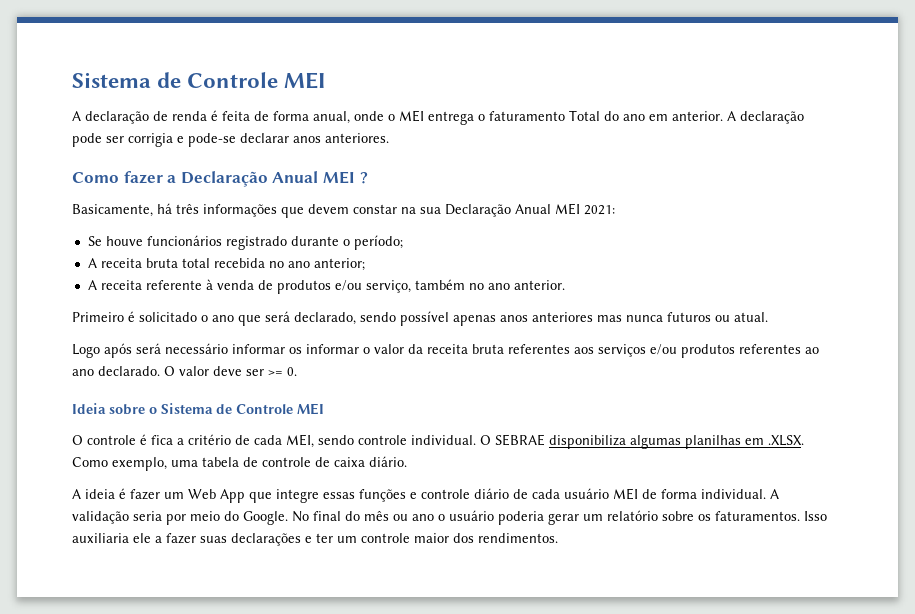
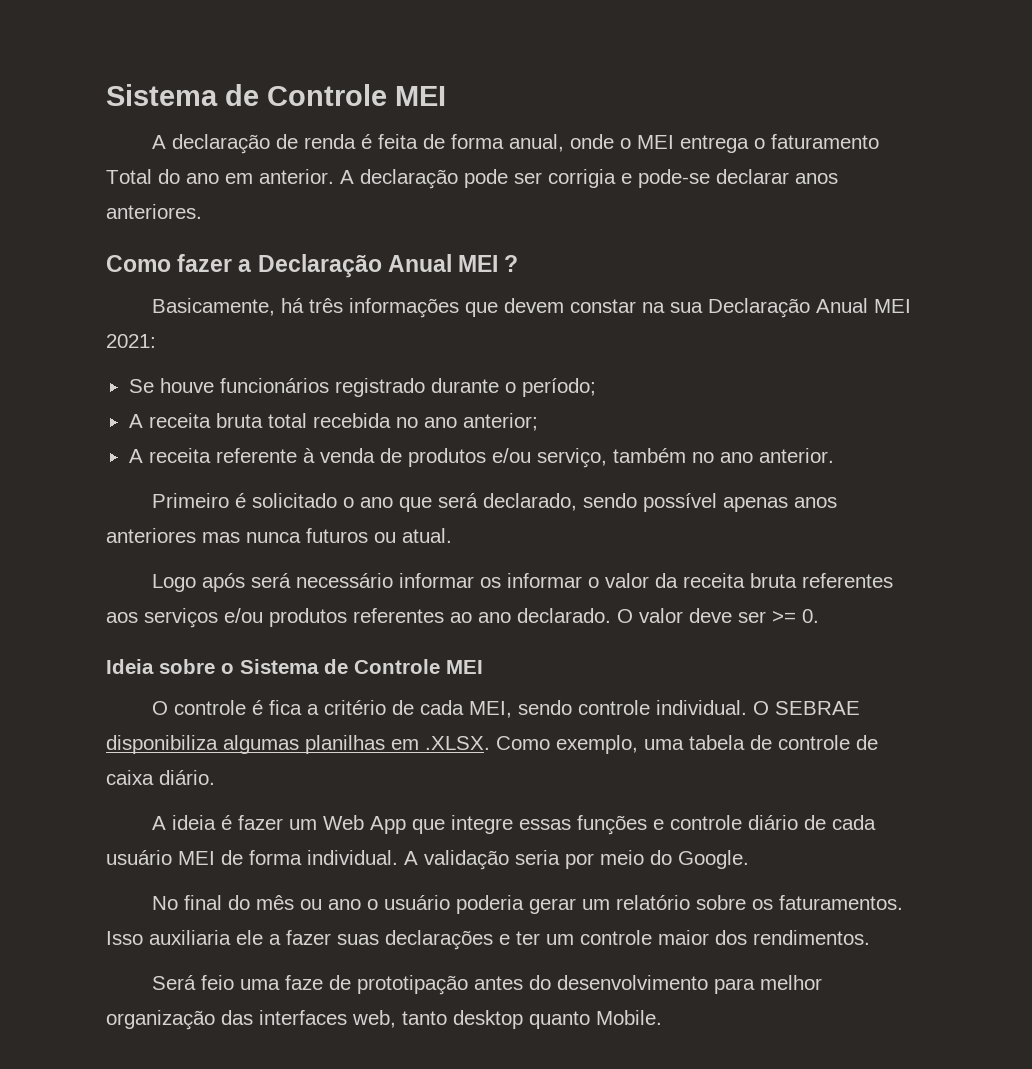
- A validação seria por meio do Google. No final do mês ou ano o usuário poderia gerar um relatório sobre os faturamentos.
+ A validação seria por meio do Google.
+ No final do mês ou ano o usuário poderia gerar um relatório sobre os faturamentos.
+ Será feio uma faze de prototipação antes do desenvolvimento para melhor organização das interfaces web, tanto desktop quanto Mobile.

